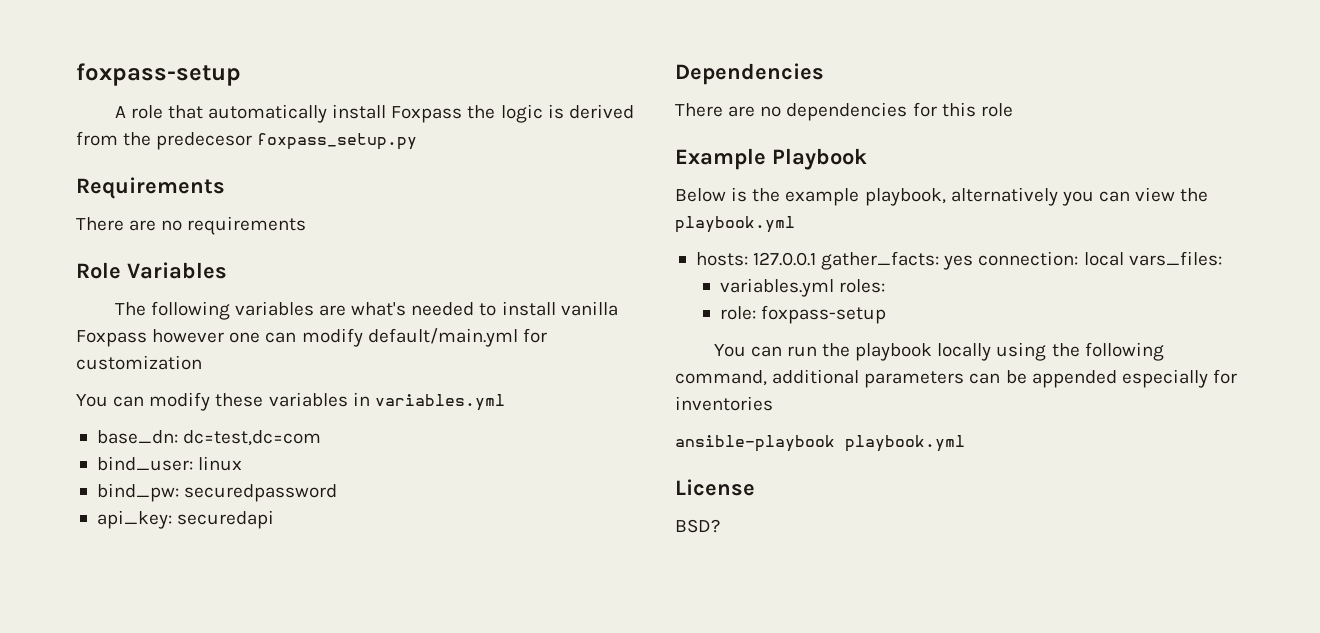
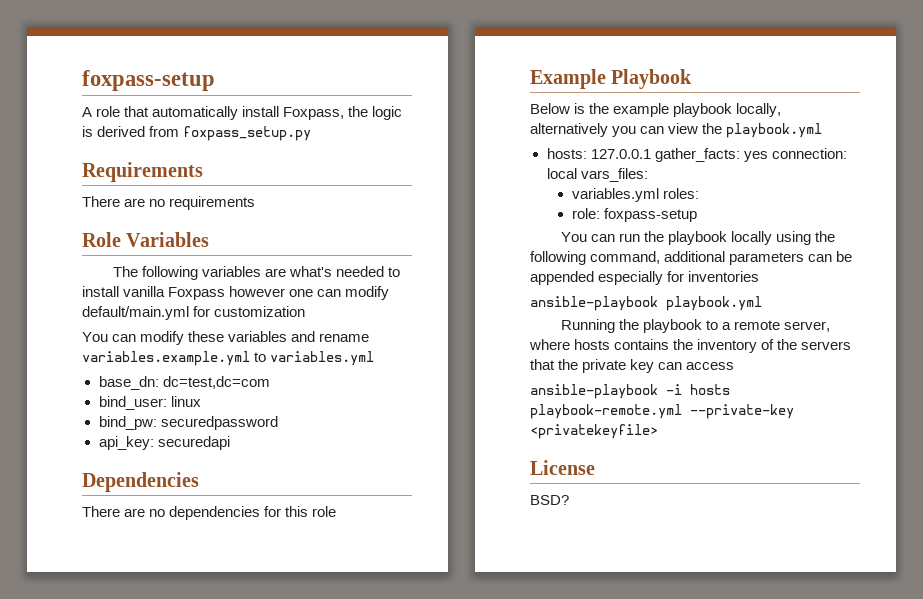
- A role that automatically install Foxpass the logic is derived from the predecesor foxpass_setup.py
+ A role that automatically install Foxpass, the logic is derived from foxpass_setup.py
- You can modify these variables in variables.yml
+ You can modify these variables and rename variables.example.yml to variables.yml
- Below is the example playbook, alternatively you can view the playbook.yml
+ Below is the example playbook locally, alternatively you can view the playbook.yml
+ Running the playbook to a remote server, where hosts contains the inventory of the servers that the private key can access
+ ansible-playbook -i hosts playbook-remote.yml --private-key <privatekeyfile>

